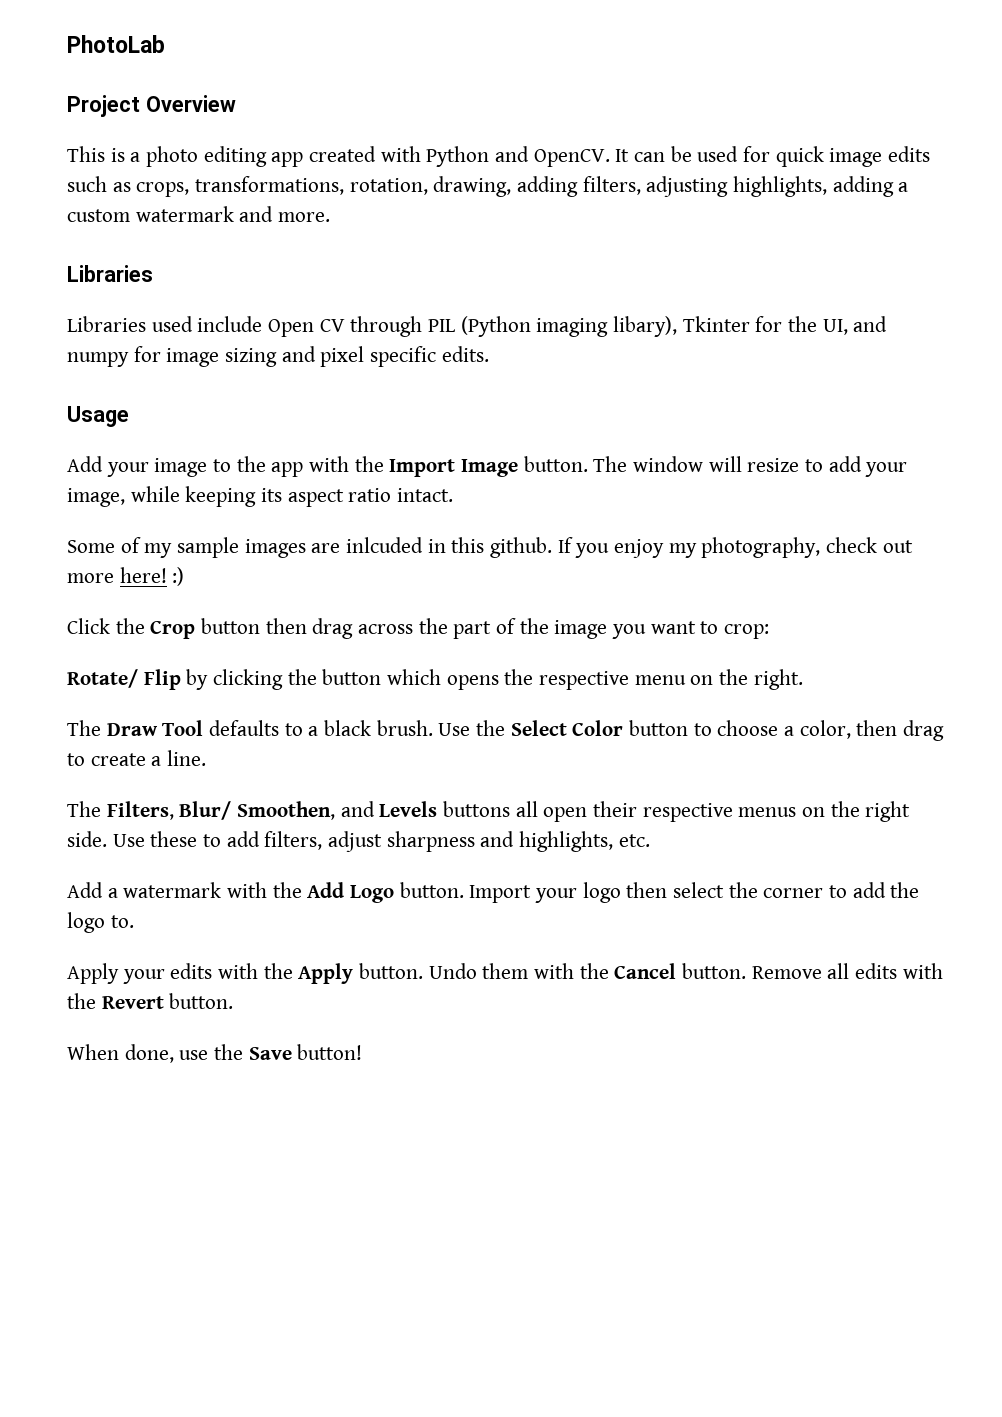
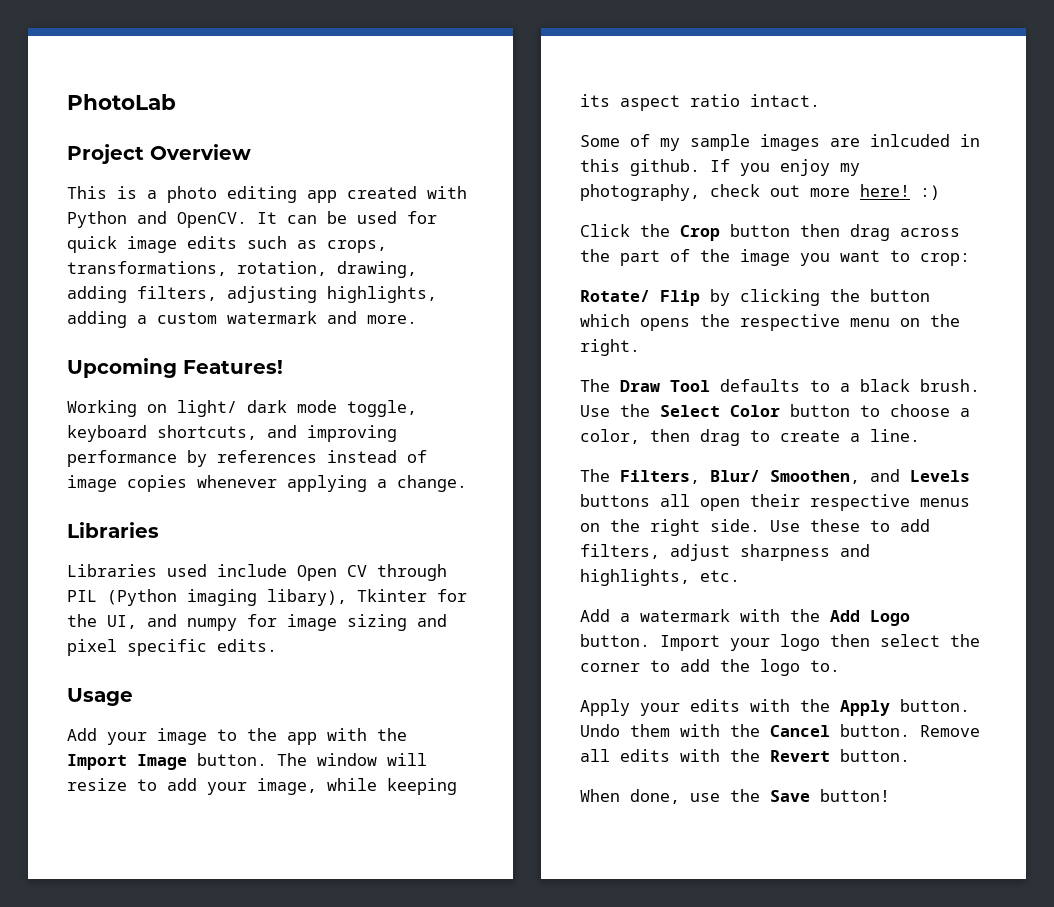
+ Upcoming Features!
+ Working on light/ dark mode toggle, keyboard shortcuts, and improving performance by references instead of image copies whenever applying a change.

